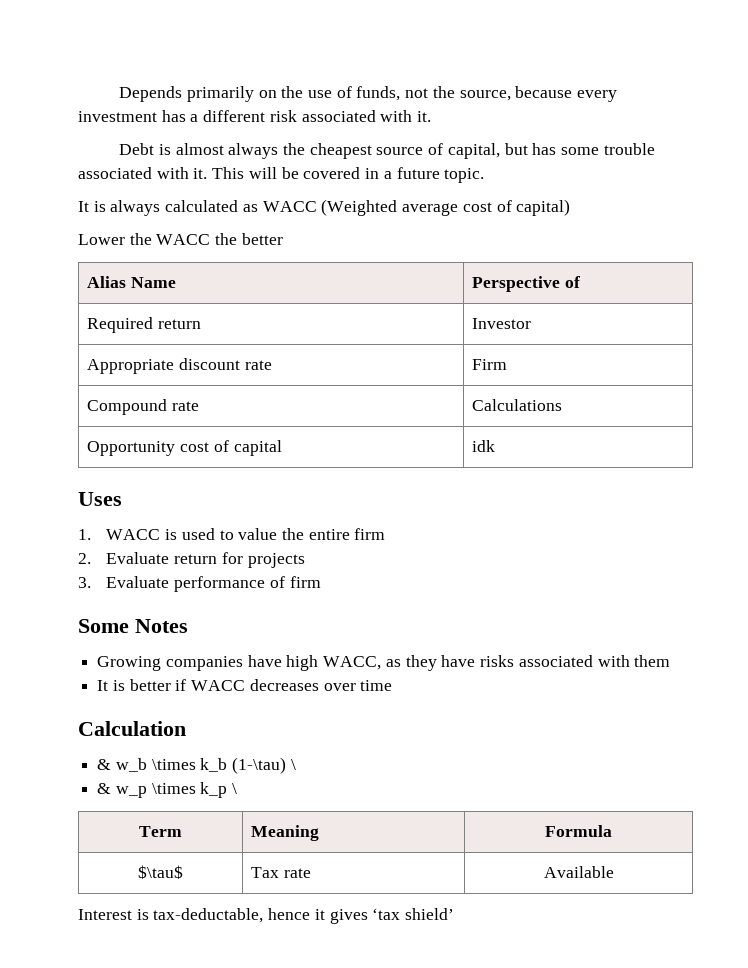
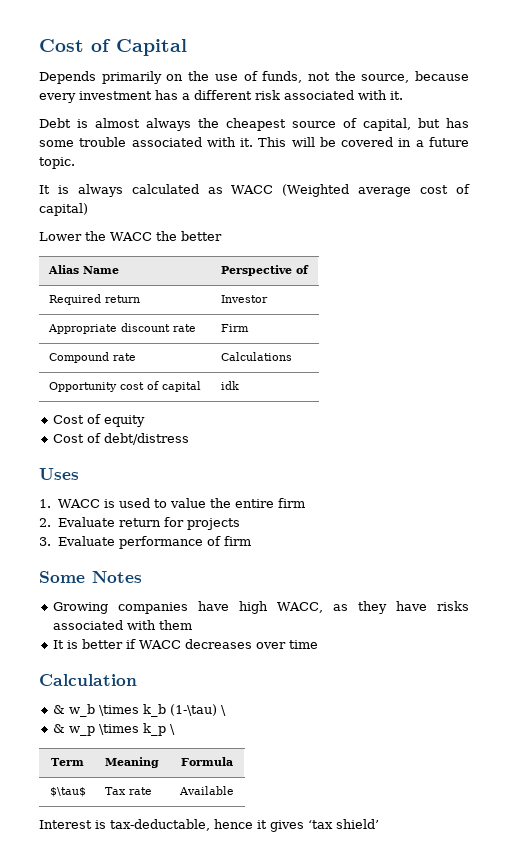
+ Cost of Capital
+ Cost of equity
+ Cost of debt/distress

